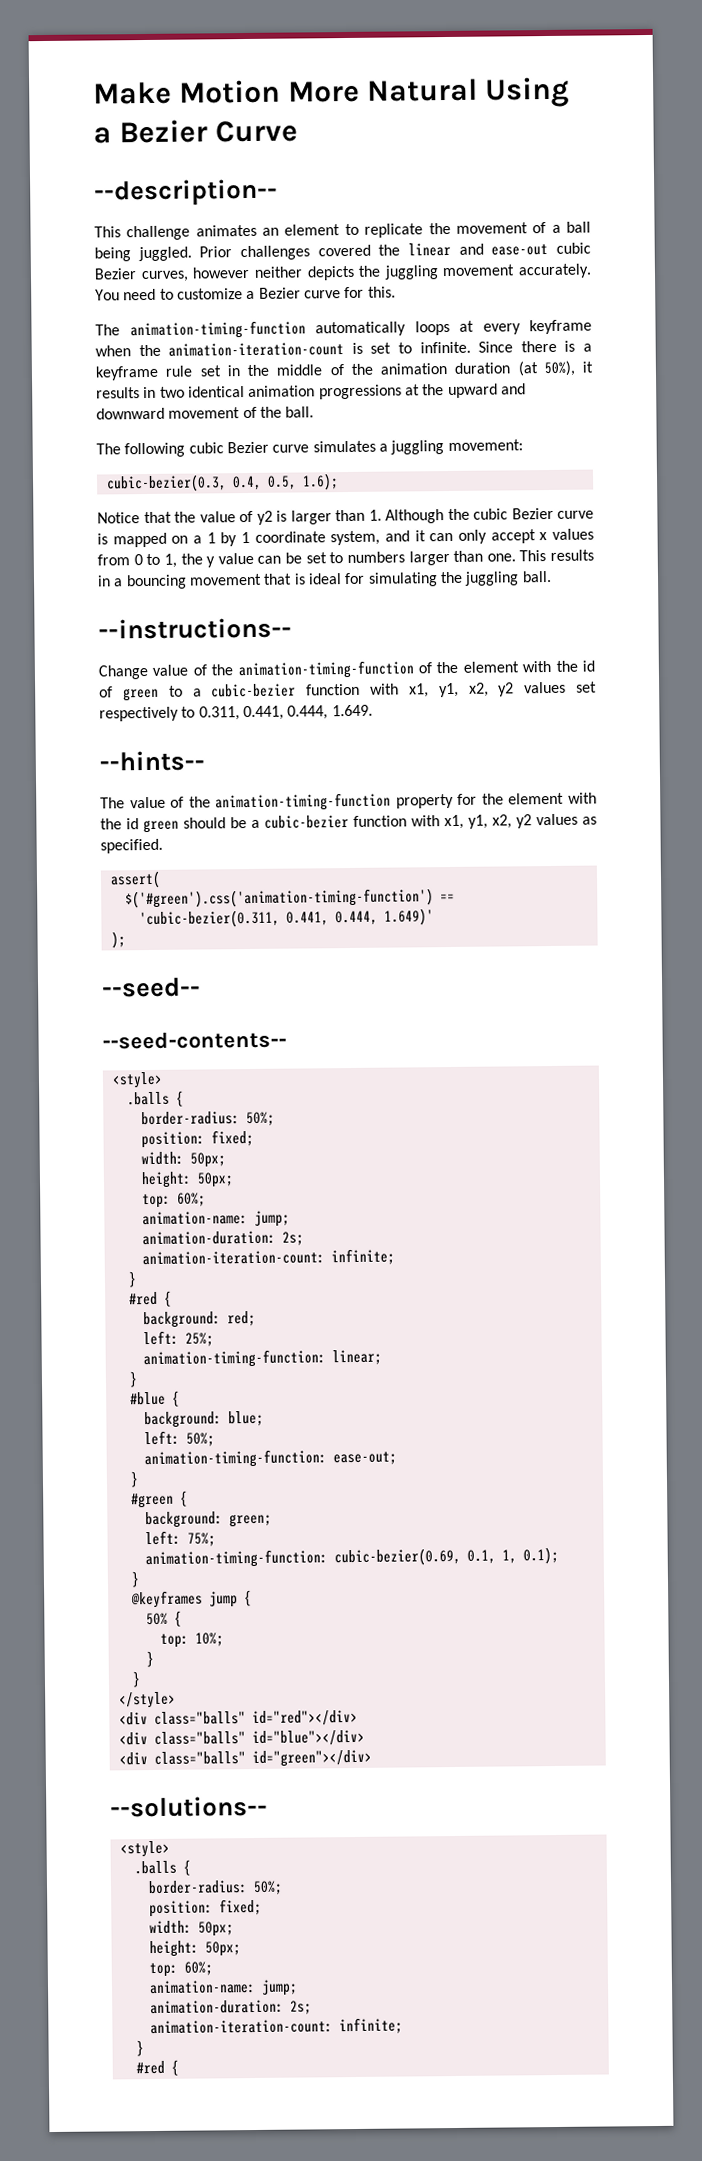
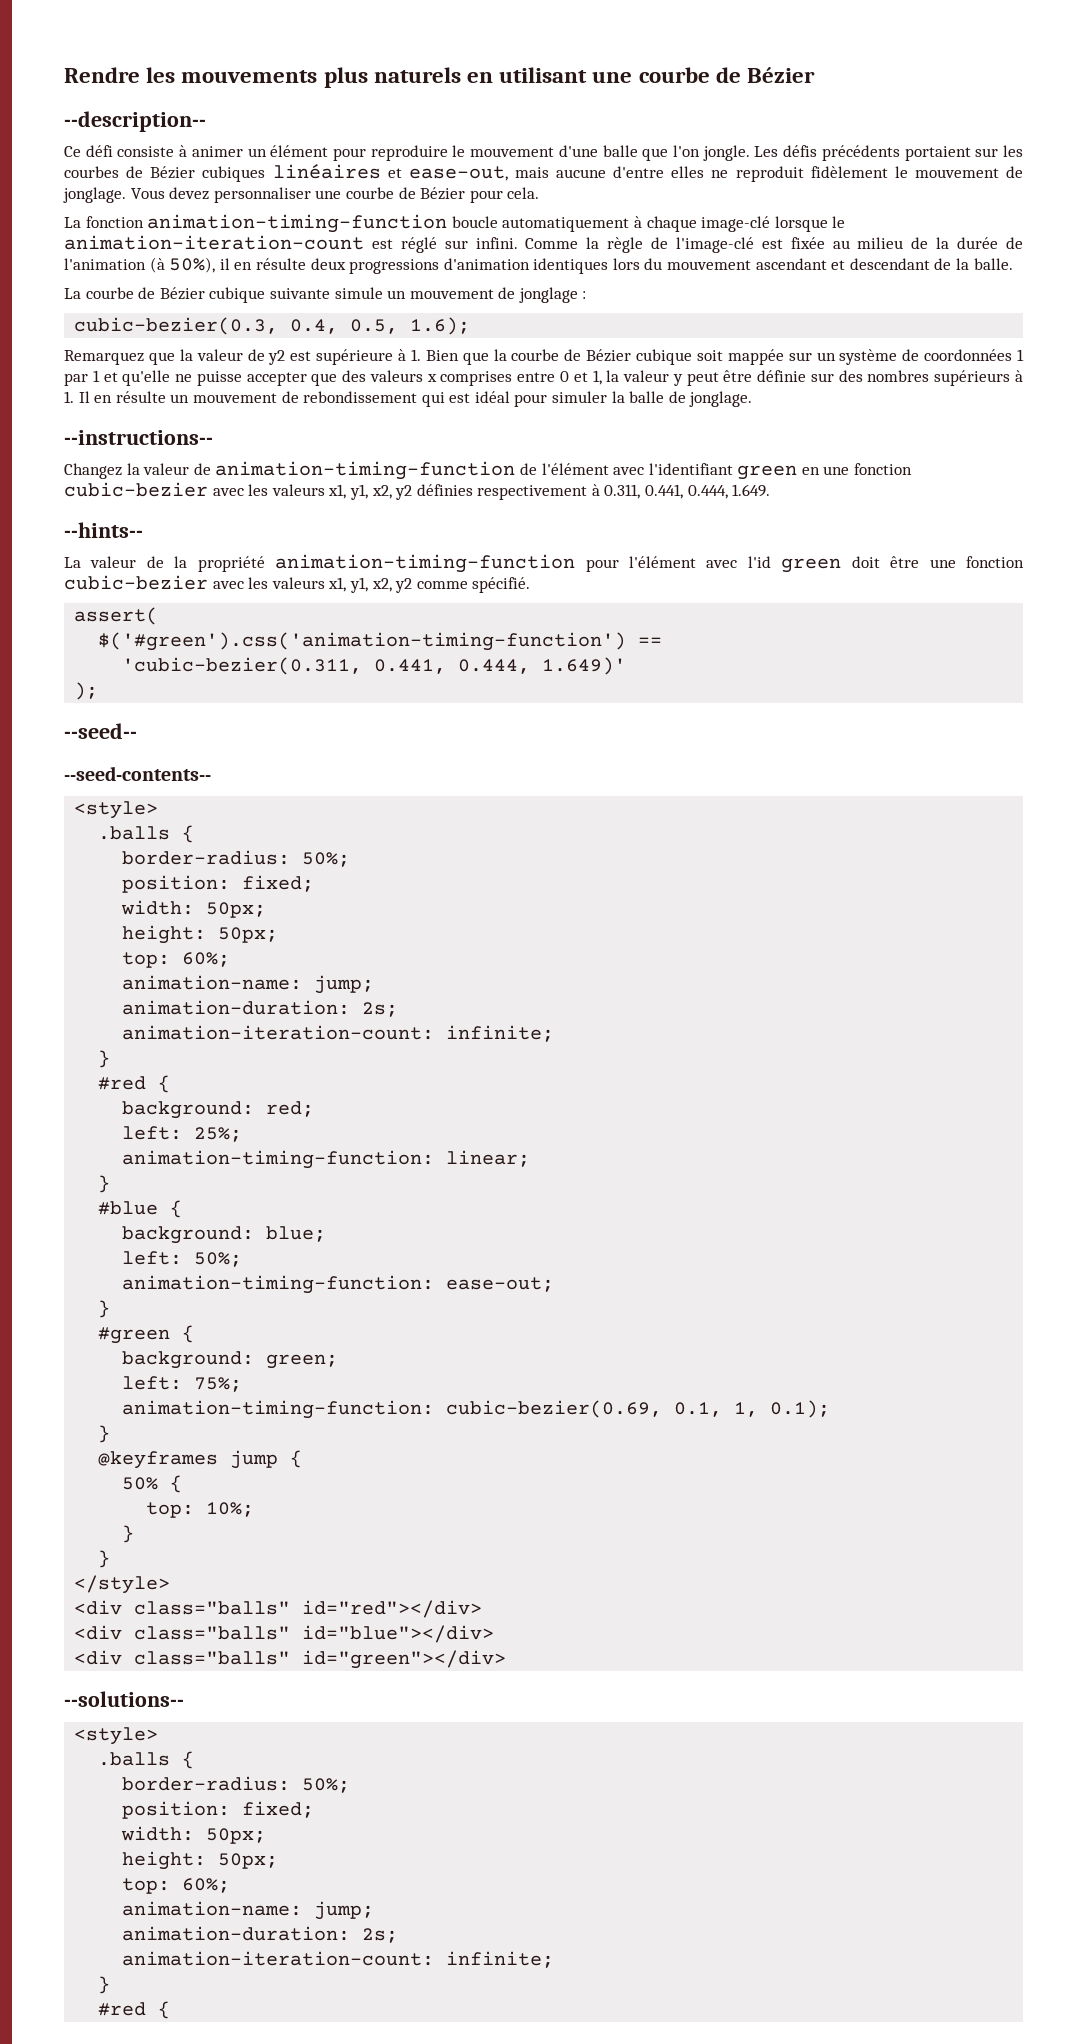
- Make Motion More Natural Using a Bezier Curve
+ Rendre les mouvements plus naturels en utilisant une courbe de Bézier
  --description--
- This challenge animates an element to replicate the movement of a ball being juggled. Prior challenges covered the linear and ease-out cubic Bezier curves, however neither depicts the juggling movement accurately. You need to customize a Bezier curve for this.
- The animation-timing-function automatically loops at every keyframe when the animation-iteration-count is set to infinite. Since there is a keyframe rule set in the middle of the animation duration (at 50%), it results in two identical animation progressions at the upward and downward movement of the ball.
- The following cubic Bezier curve simulates a juggling movement:
+ Ce défi consiste à animer un élément pour reproduire le mouvement d'une balle que l'on jongle. Les défis précédents portaient sur les courbes de Bézier cubiques linéaires et ease-out, mais aucune d'entre elles ne reproduit fidèlement le mouvement de jonglage. Vous devez personnaliser une courbe de Bézier pour cela.
+ La fonction animation-timing-function boucle automatiquement à chaque image-clé lorsque le animation-iteration-count est réglé sur infini. Comme la règle de l'image-clé est fixée au milieu de la durée de l'animation (à 50%), il en résulte deux progressions d'animation identiques lors du mouvement ascendant et descendant de la balle.
+ La courbe de Bézier cubique suivante simule un mouvement de jonglage :
  cubic-bezier(0.3, 0.4, 0.5, 1.6);
- Notice that the value of y2 is larger than 1. Although the cubic Bezier curve is mapped on a 1 by 1 coordinate system, and it can only accept x values from 0 to 1, the y value can be set to numbers larger than one. This results in a bouncing movement that is ideal for simulating the juggling ball.
+ Remarquez que la valeur de y2 est supérieure à 1. Bien que la courbe de Bézier cubique soit mappée sur un système de coordonnées 1 par 1 et qu'elle ne puisse accepter que des valeurs x comprises entre 0 et 1, la valeur y peut être définie sur des nombres supérieurs à 1. Il en résulte un mouvement de rebondissement qui est idéal pour simuler la balle de jonglage.
  --instructions--
- Change value of the animation-timing-function of the element with the id of green to a cubic-bezier function with x1, y1, x2, y2 values set respectively to 0.311, 0.441, 0.444, 1.649.
+ Changez la valeur de animation-timing-function de l'élément avec l'identifiant green en une fonction cubic-bezier avec les valeurs x1, y1, x2, y2 définies respectivement à 0.311, 0.441, 0.444, 1.649.
- The value of the animation-timing-function property for the element with the id green should be a cubic-bezier function with x1, y1, x2, y2 values as specified.
+ La valeur de la propriété animation-timing-function pour l'élément avec l'id green doit être une fonction cubic-bezier avec les valeurs x1, y1, x2, y2 comme spécifié.

